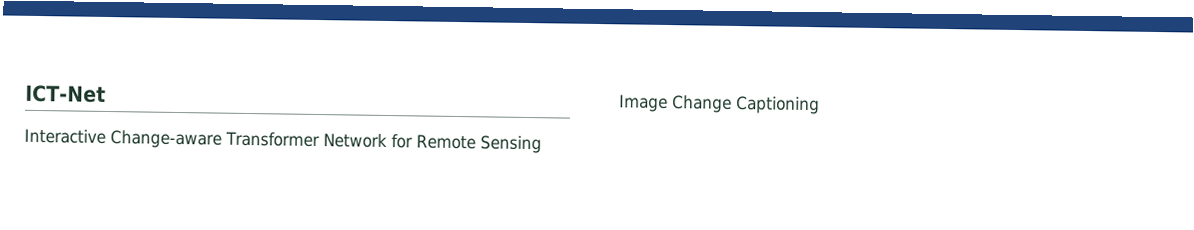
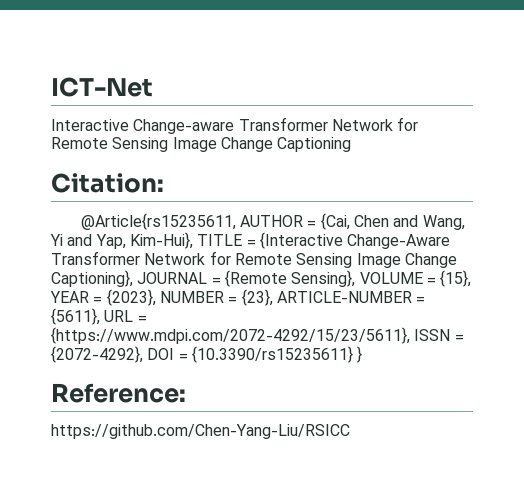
+ Citation:
+ @Article{rs15235611, AUTHOR = {Cai, Chen and Wang, Yi and Yap, Kim-Hui}, TITLE = {Interactive Change-Aware Transformer Network for Remote Sensing Image Change Captioning}, JOURNAL = {Remote Sensing}, VOLUME = {15}, YEAR = {2023}, NUMBER = {23}, ARTICLE-NUMBER = {5611}, URL = {https://www.mdpi.com/2072-4292/15/23/5611}, ISSN = {2072-4292}, DOI = {10.3390/rs15235611} }
+ Reference:
+ https://github.com/Chen-Yang-Liu/RSICC

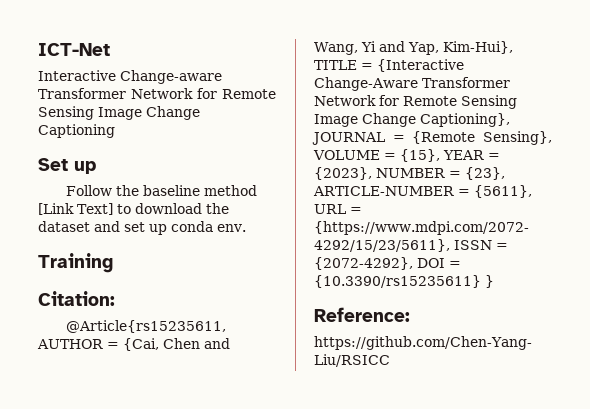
+ Set up
+ Follow the baseline method [Link Text] to download the dataset and set up conda env.
+ Training

